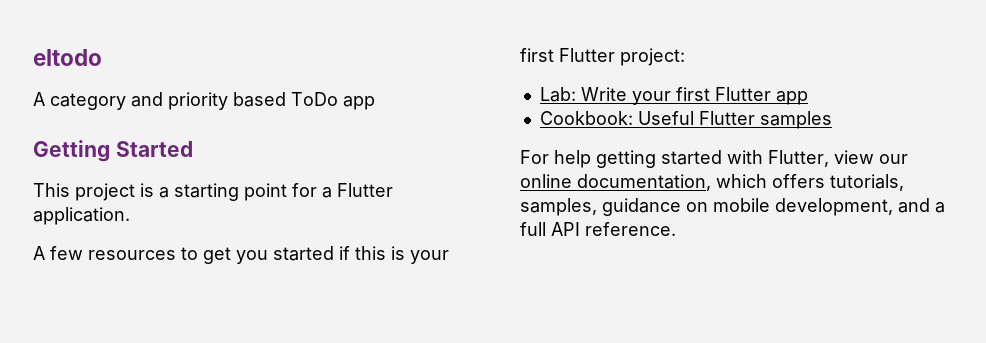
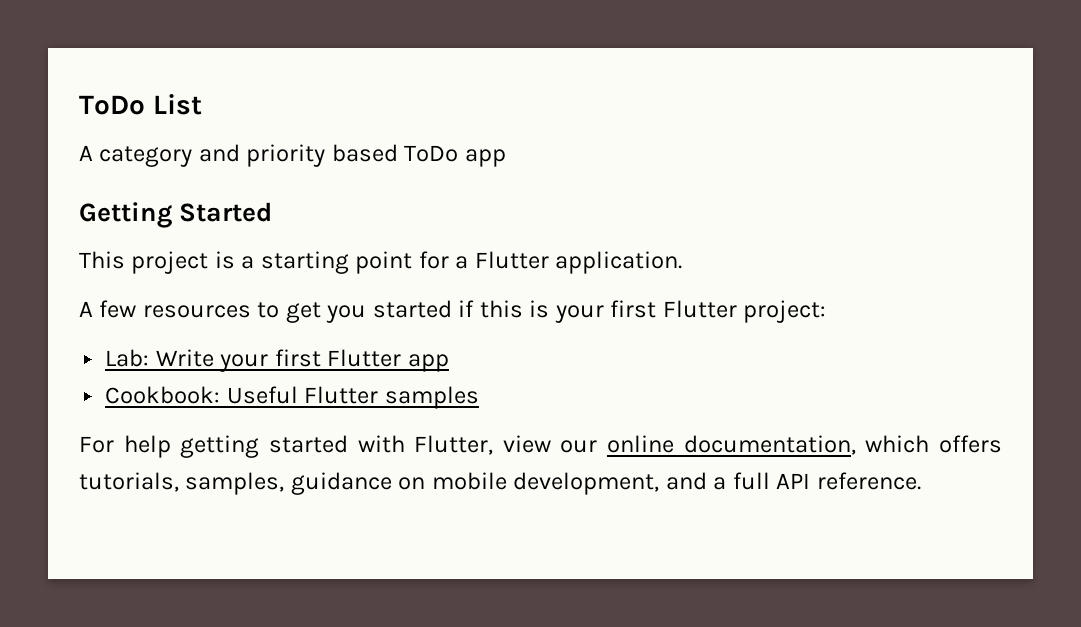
- eltodo
+ ToDo List

